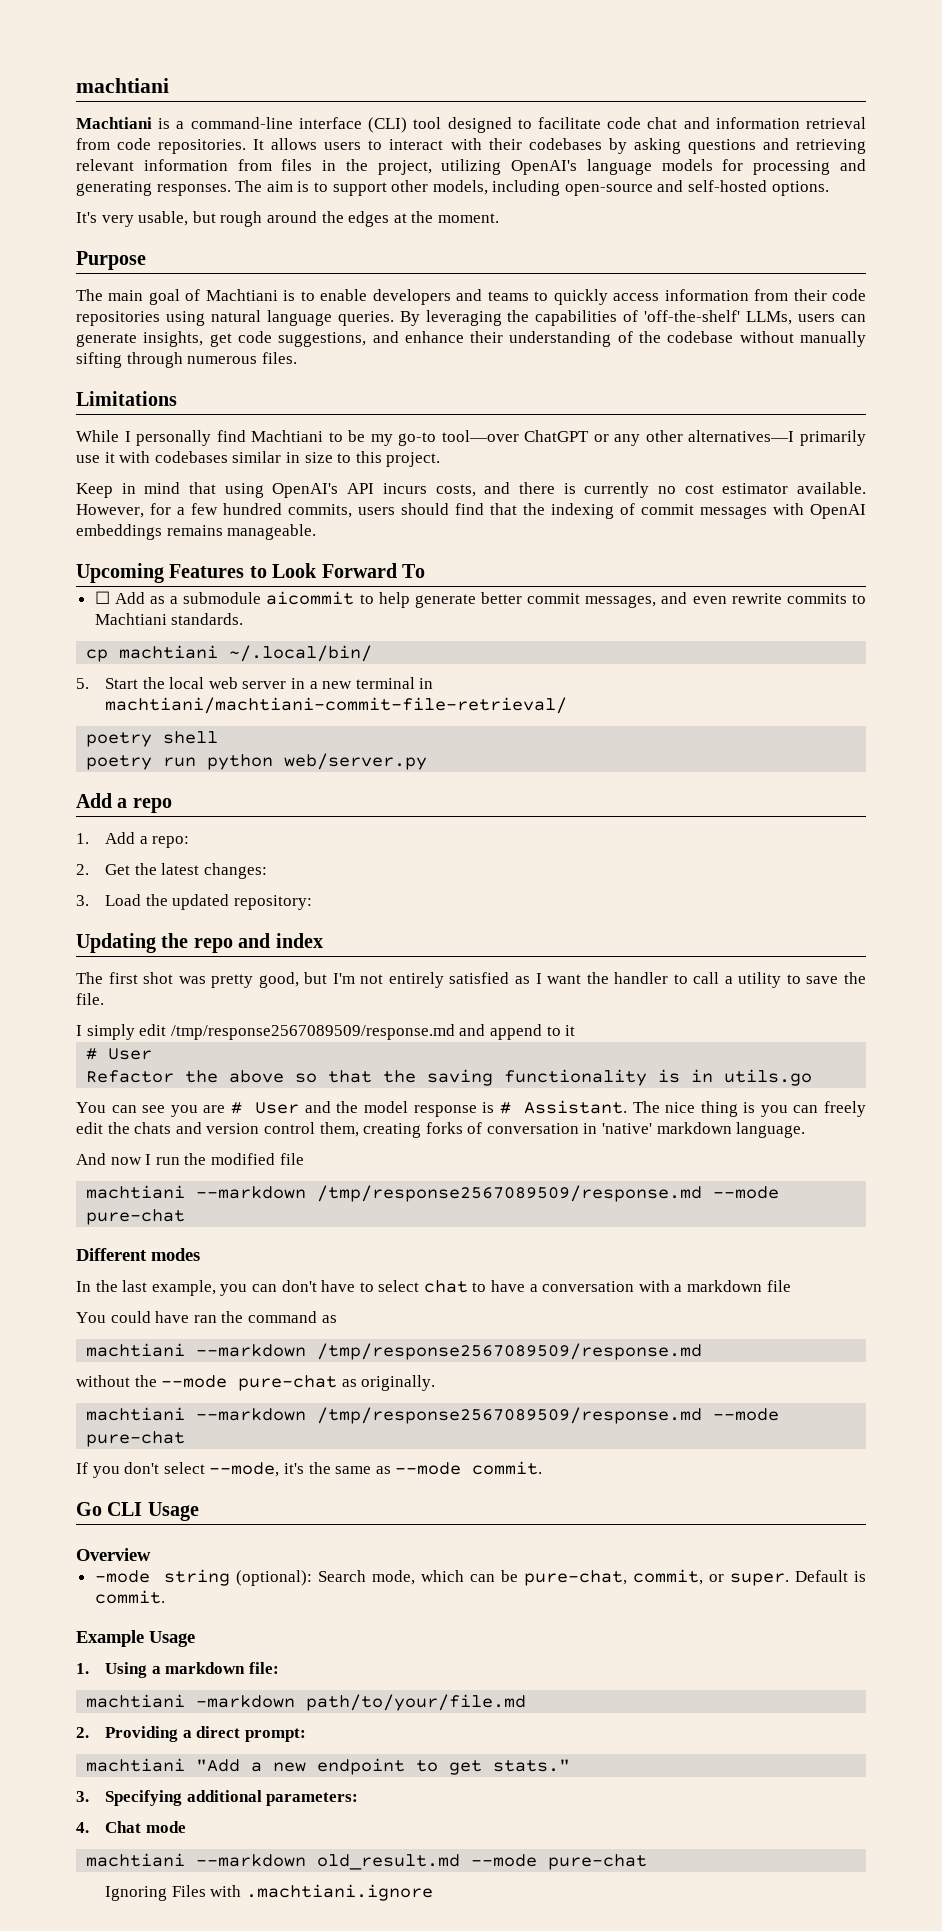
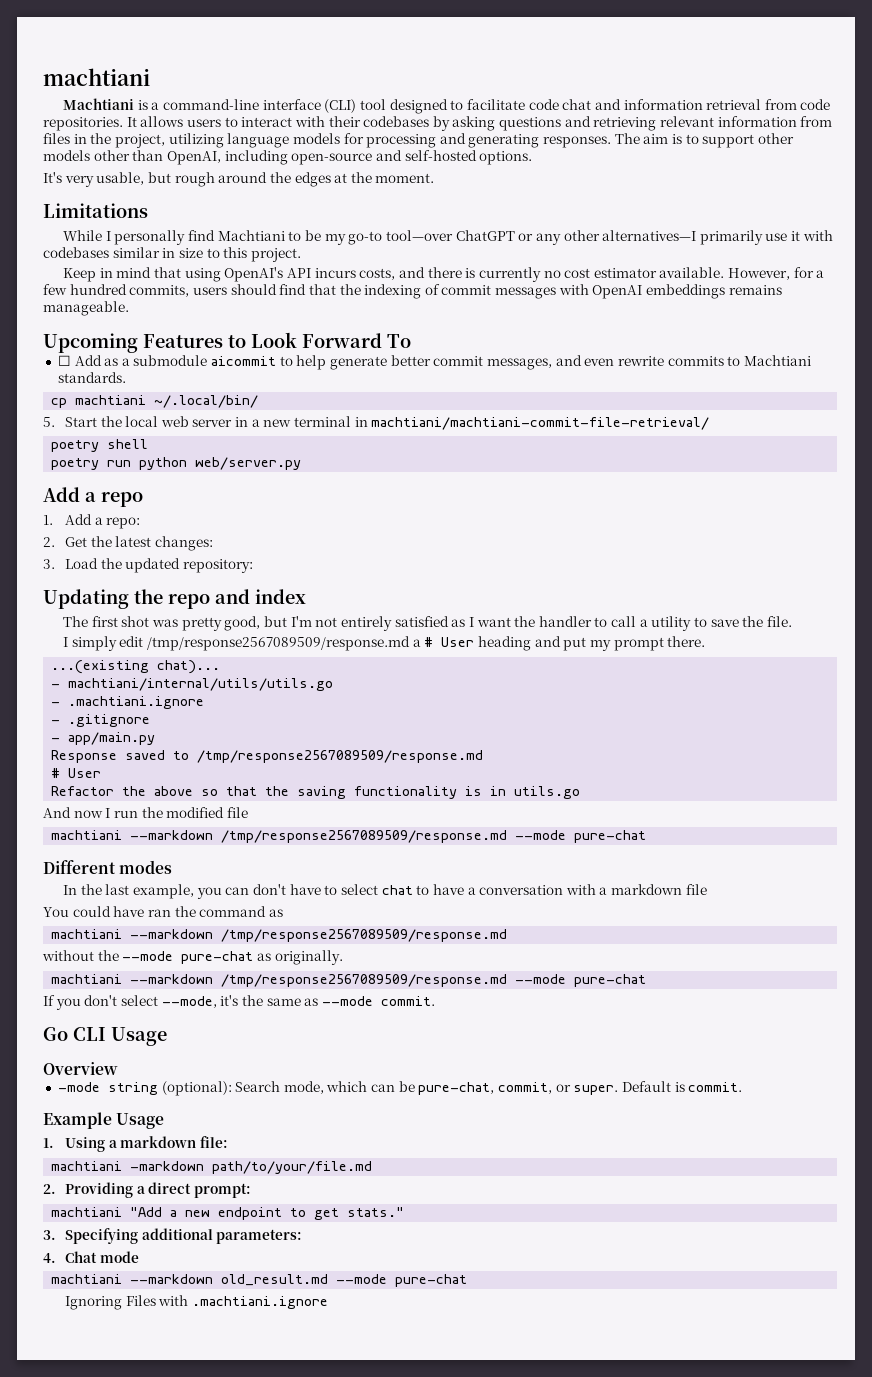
- It allows users to interact with their codebases by asking questions and retrieving relevant information from files in the project, utilizing OpenAI's language models for processing and generating responses.
+ It allows users to interact with their codebases by asking questions and retrieving relevant information from files in the project, utilizing language models for processing and generating responses.
- The aim is to support other models, including open-source and self-hosted options.
+ The aim is to support other models other than OpenAI, including open-source and self-hosted options.
- Purpose
- The main goal of Machtiani is to enable developers and teams to quickly access information from their code repositories using natural language queries. By leveraging the capabilities of 'off-the-shelf' LLMs, users can generate insights, get code suggestions, and enhance their understanding of the codebase without manually sifting through numerous files.
- I simply edit /tmp/response2567089509/response.md and append to it
+ I simply edit /tmp/response2567089509/response.md a # User heading and put my prompt there.
+ ...(existing chat)...
+ - machtiani/internal/utils/utils.go
+ - .machtiani.ignore
+ - .gitignore
+ - app/main.py
+ Response saved to /tmp/response2567089509/response.md
- You can see you are # User and the model response is # Assistant. The nice thing is you can freely edit the chats and version control them, creating forks of conversation in 'native' markdown language.

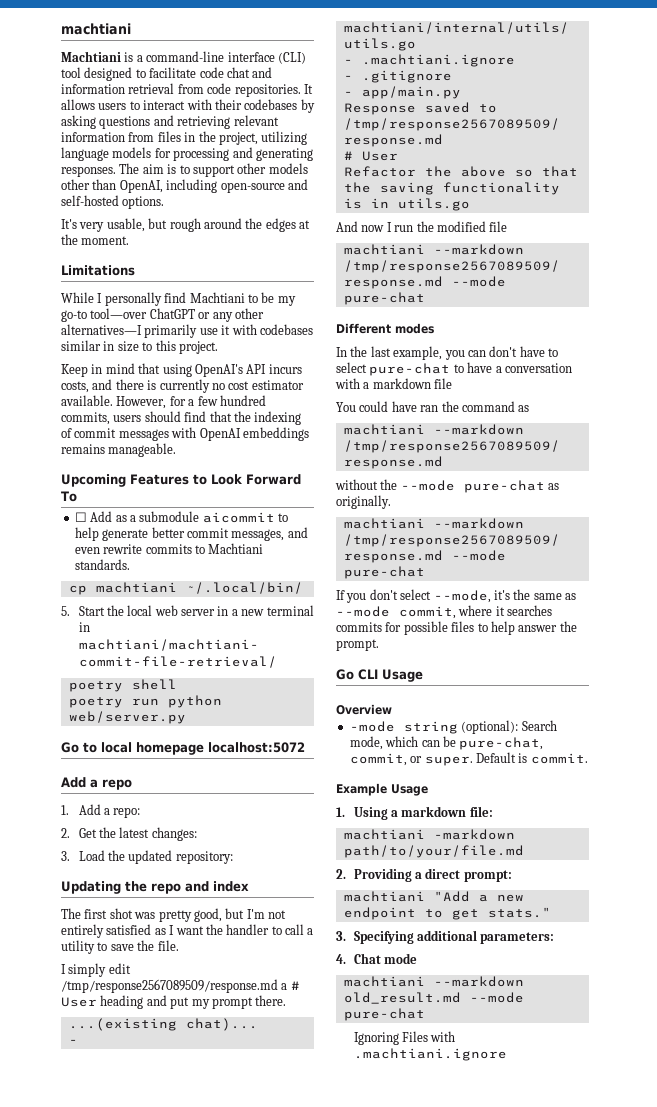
+ Go to local homepage localhost:5072
- In the last example, you can don't have to select chat to have a conversation with a markdown file
+ In the last example, you can don't have to select pure-chat to have a conversation with a markdown file
- If you don't select --mode, it's the same as --mode commit.
+ If you don't select --mode, it's the same as --mode commit, where it searches commits for possible files to help answer the prompt.

